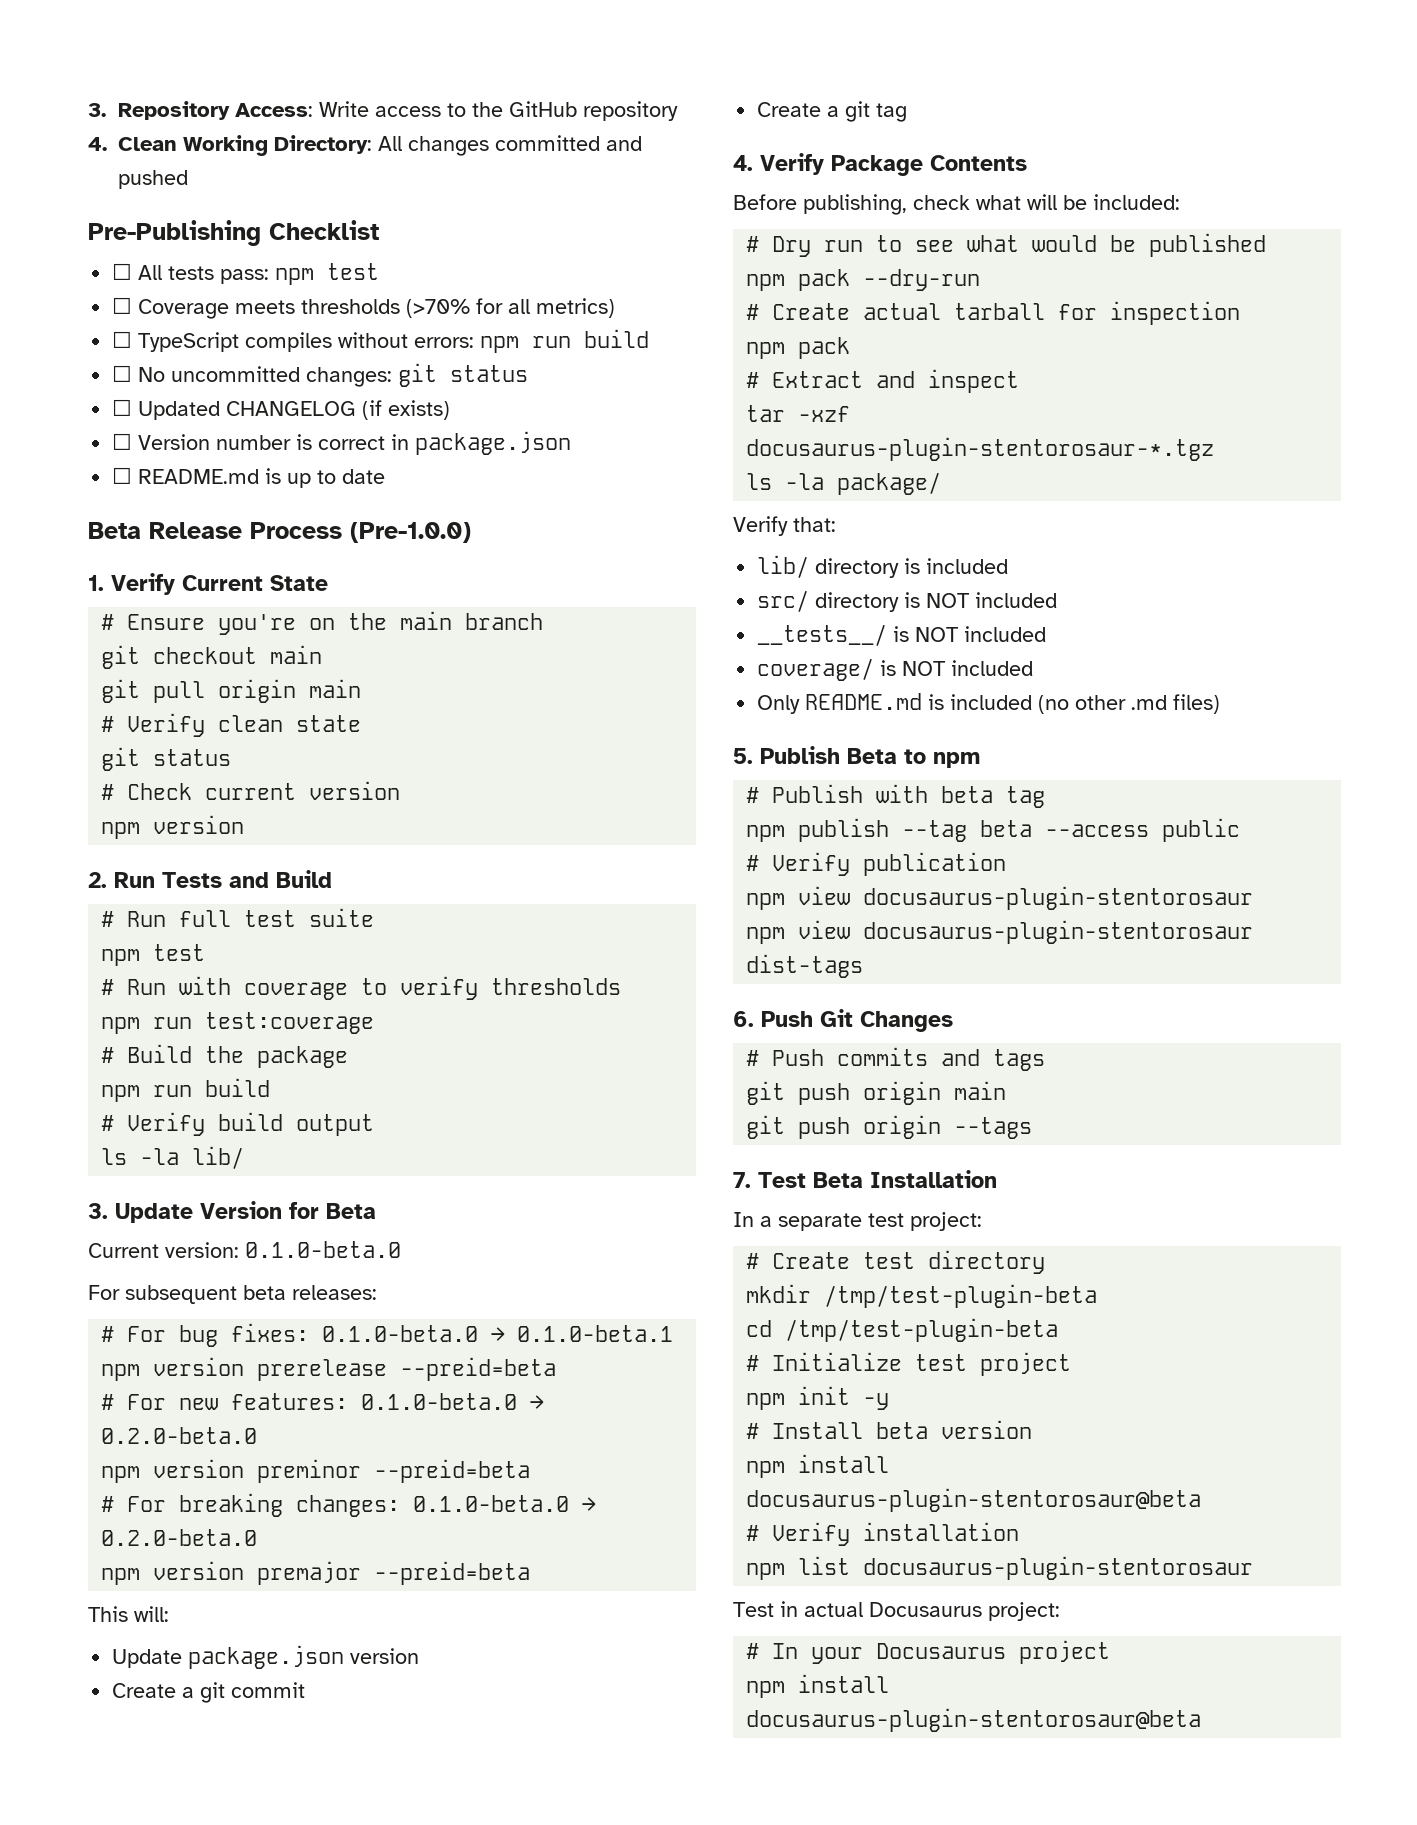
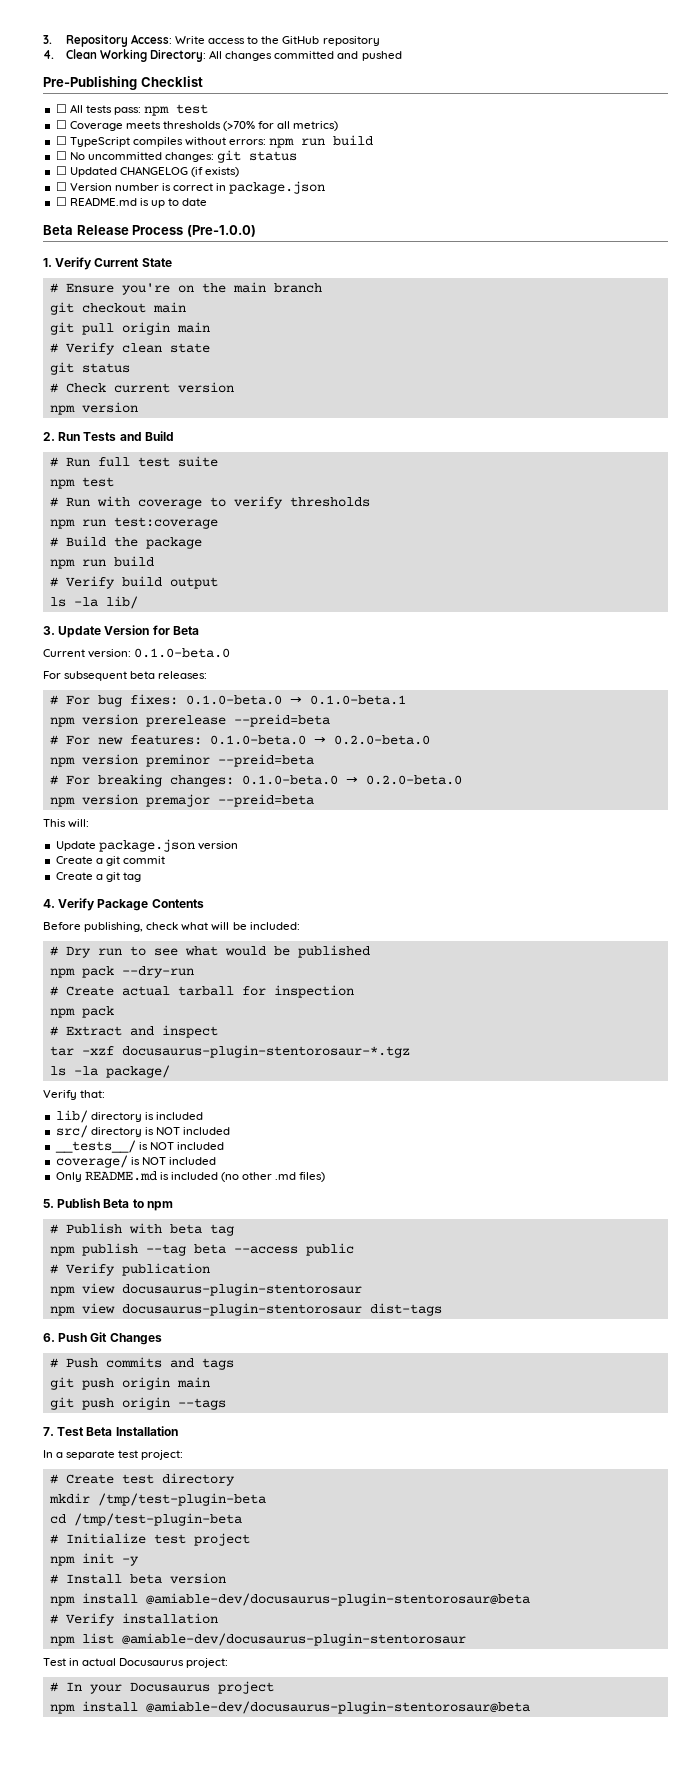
  # Install beta version
- npm install docusaurus-plugin-stentorosaur@beta
+ npm install @amiable-dev/docusaurus-plugin-stentorosaur@beta
- npm list docusaurus-plugin-stentorosaur
+ npm list @amiable-dev/docusaurus-plugin-stentorosaur
  # In your Docusaurus project
- npm install docusaurus-plugin-stentorosaur@beta
+ npm install @amiable-dev/docusaurus-plugin-stentorosaur@beta

